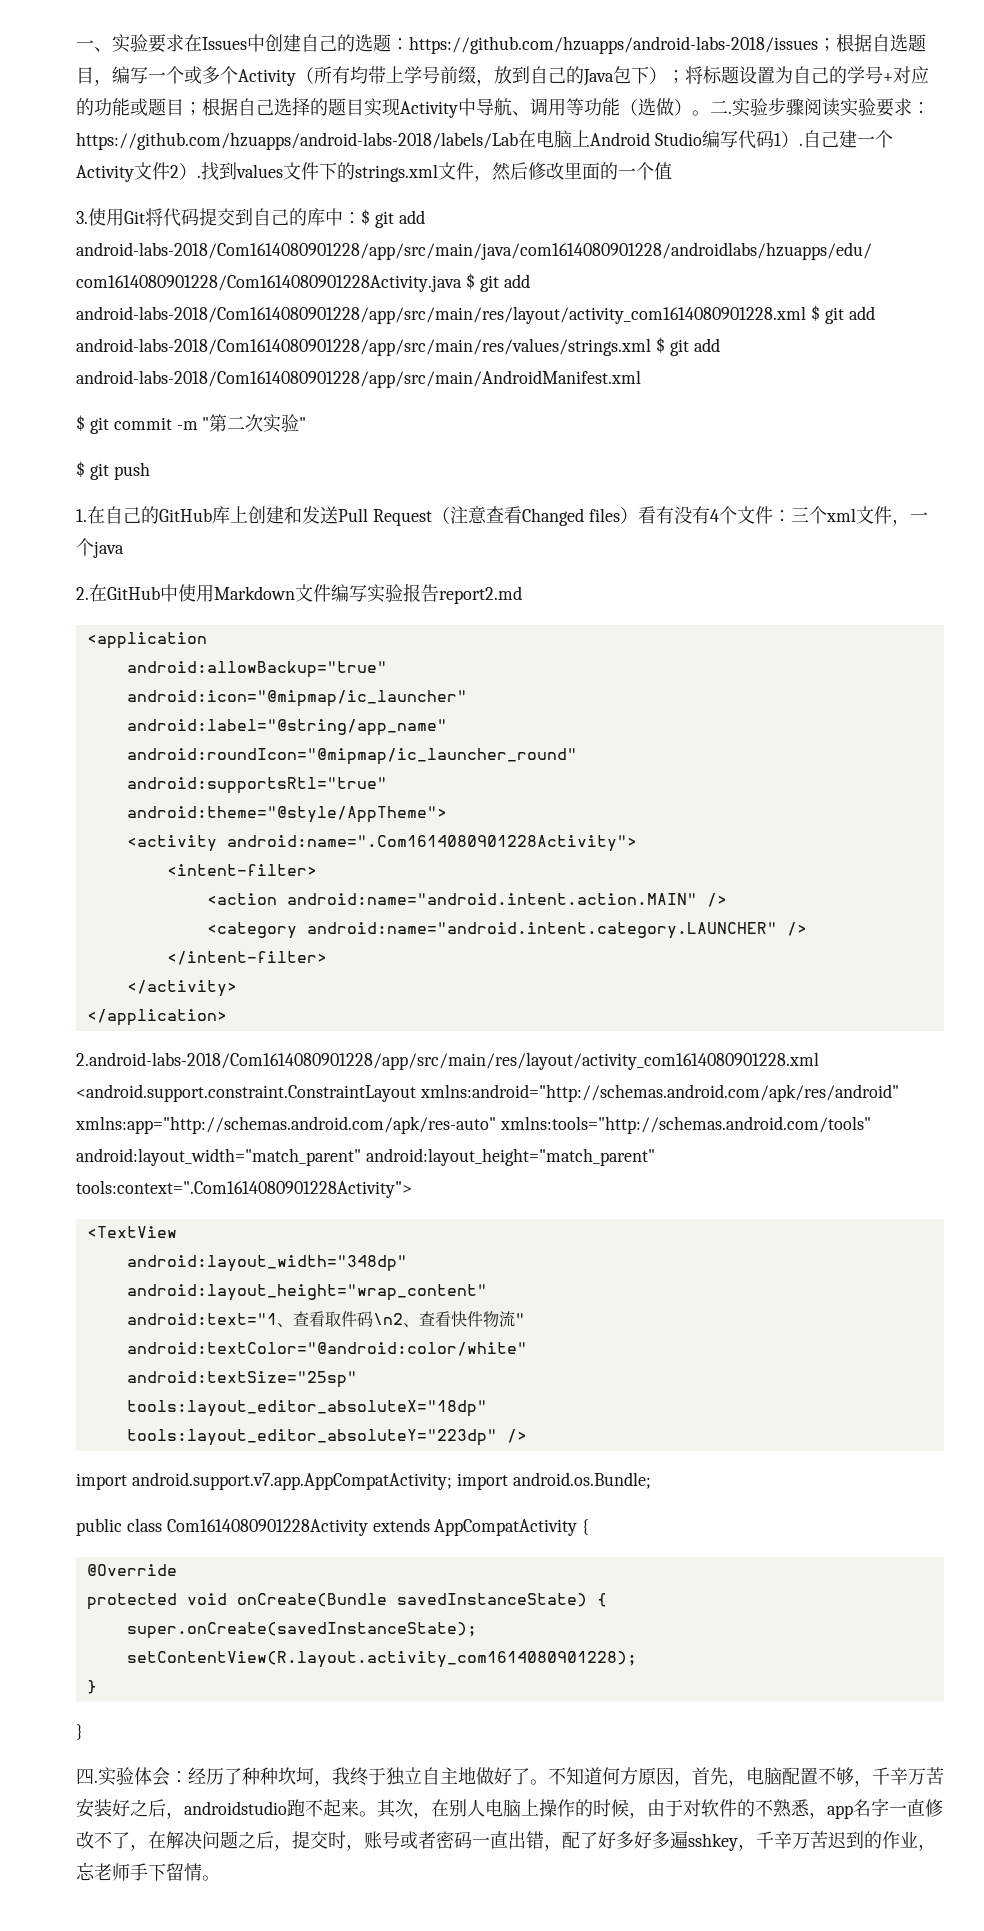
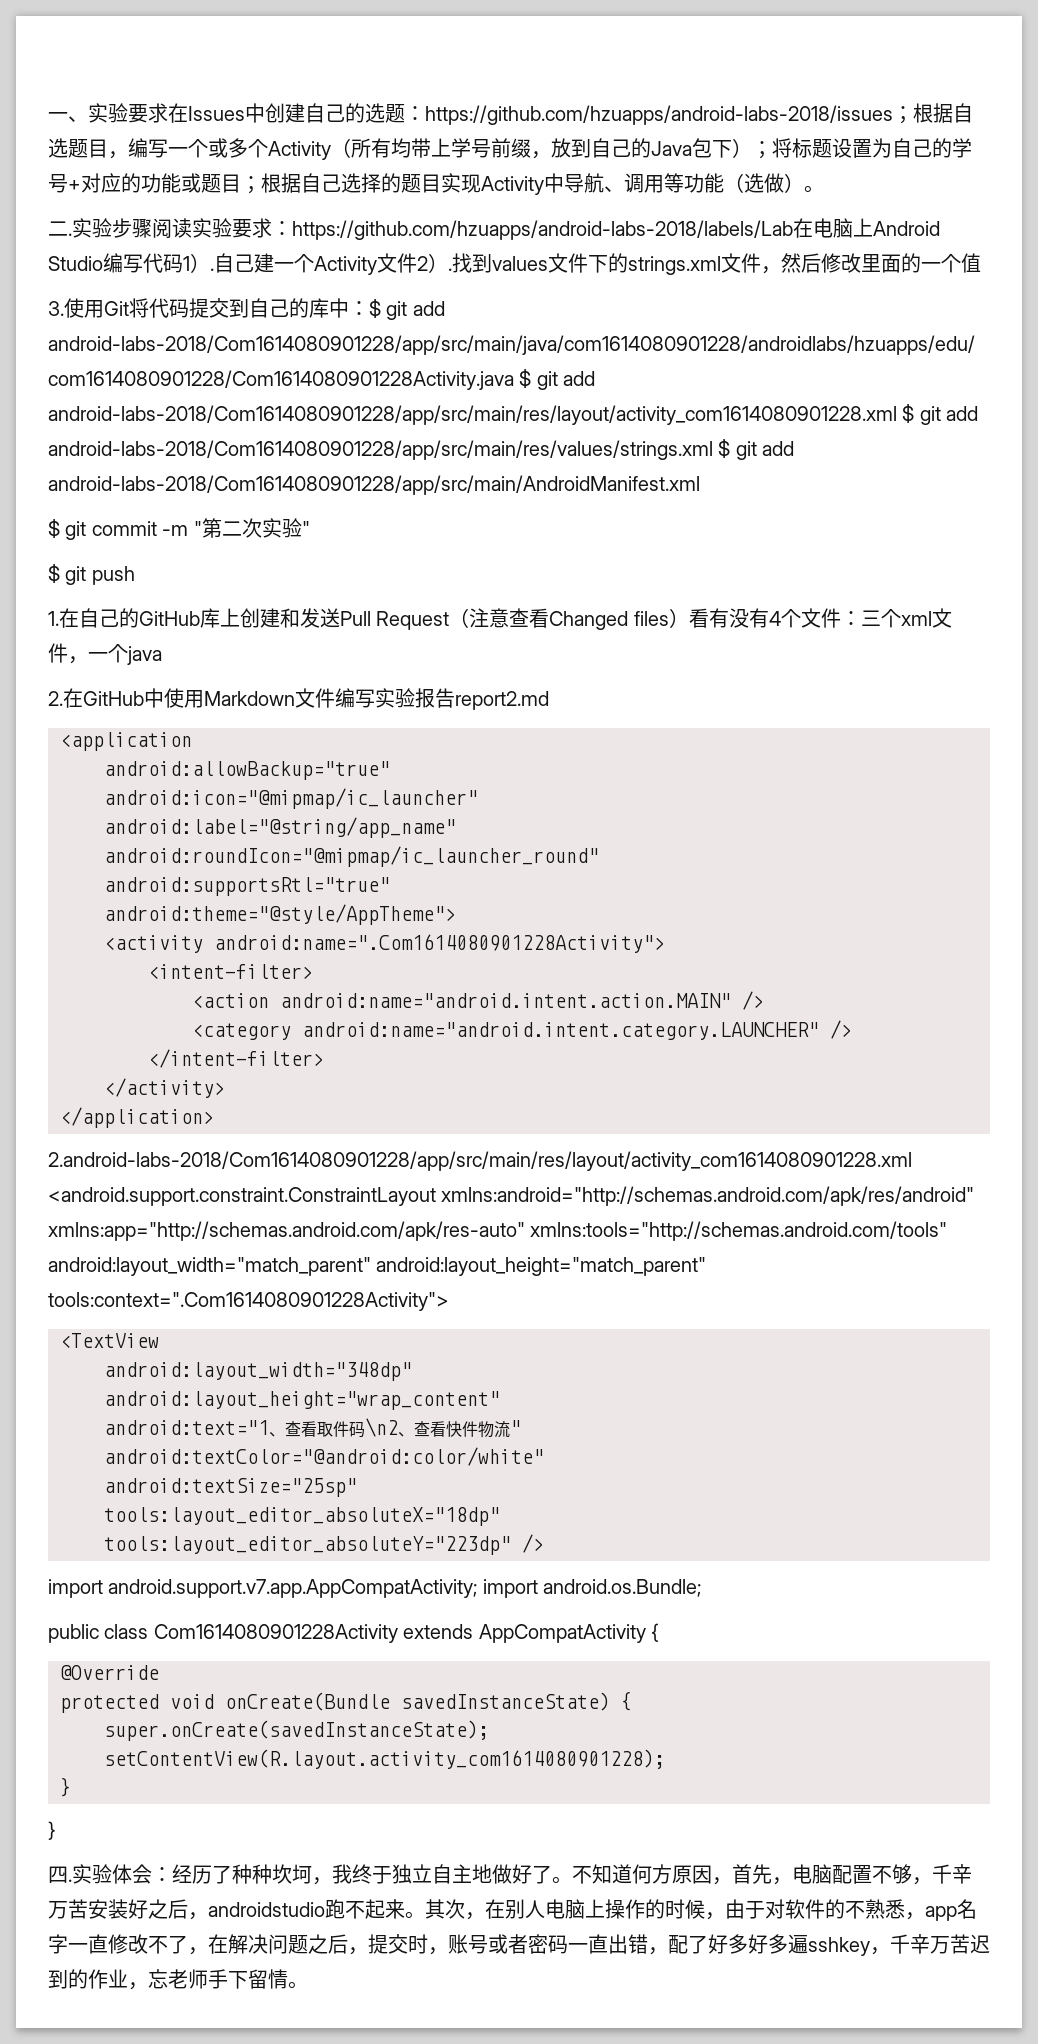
- 一、实验要求在Issues中创建自己的选题：https://github.com/hzuapps/android-labs-2018/issues；根据自选题目，编写一个或多个Activity（所有均带上学号前缀，放到自己的Java包下）；将标题设置为自己的学号+对应的功能或题目；根据自己选择的题目实现Activity中导航、调用等功能（选做）。二.
+ 一、实验要求在Issues中创建自己的选题：https://github.com/hzuapps/android-labs-2018/issues；根据自选题目，编写一个或多个Activity（所有均带上学号前缀，放到自己的Java包下）；将标题设置为自己的学号+对应的功能或题目；根据自己选择的题目实现Activity中导航、调用等功能（选做）。
+ 二.

